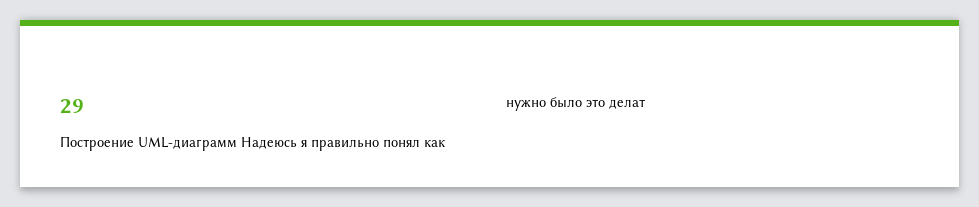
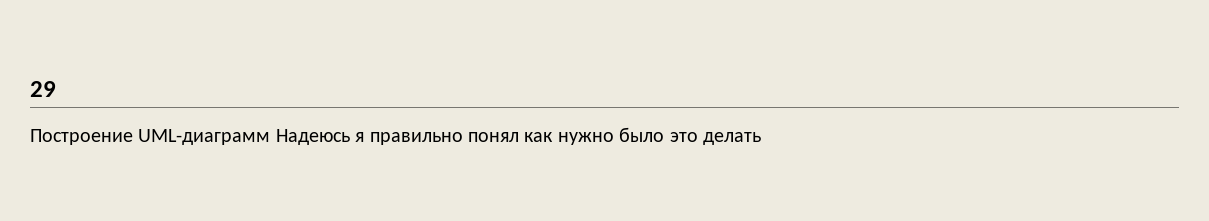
- Построение UML-диаграмм Надеюсь я правильно понял как нужно было это делат
+ Построение UML-диаграмм Надеюсь я правильно понял как нужно было это делать

